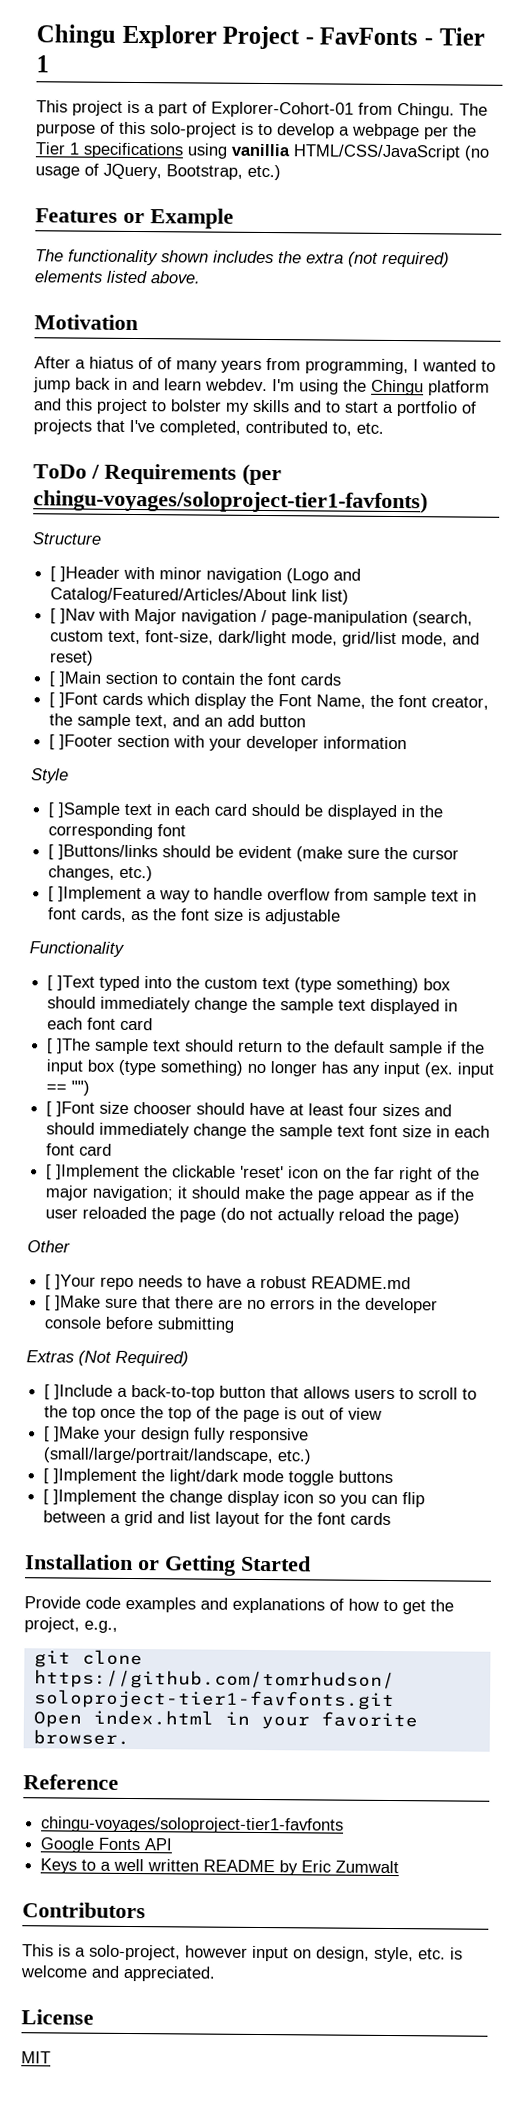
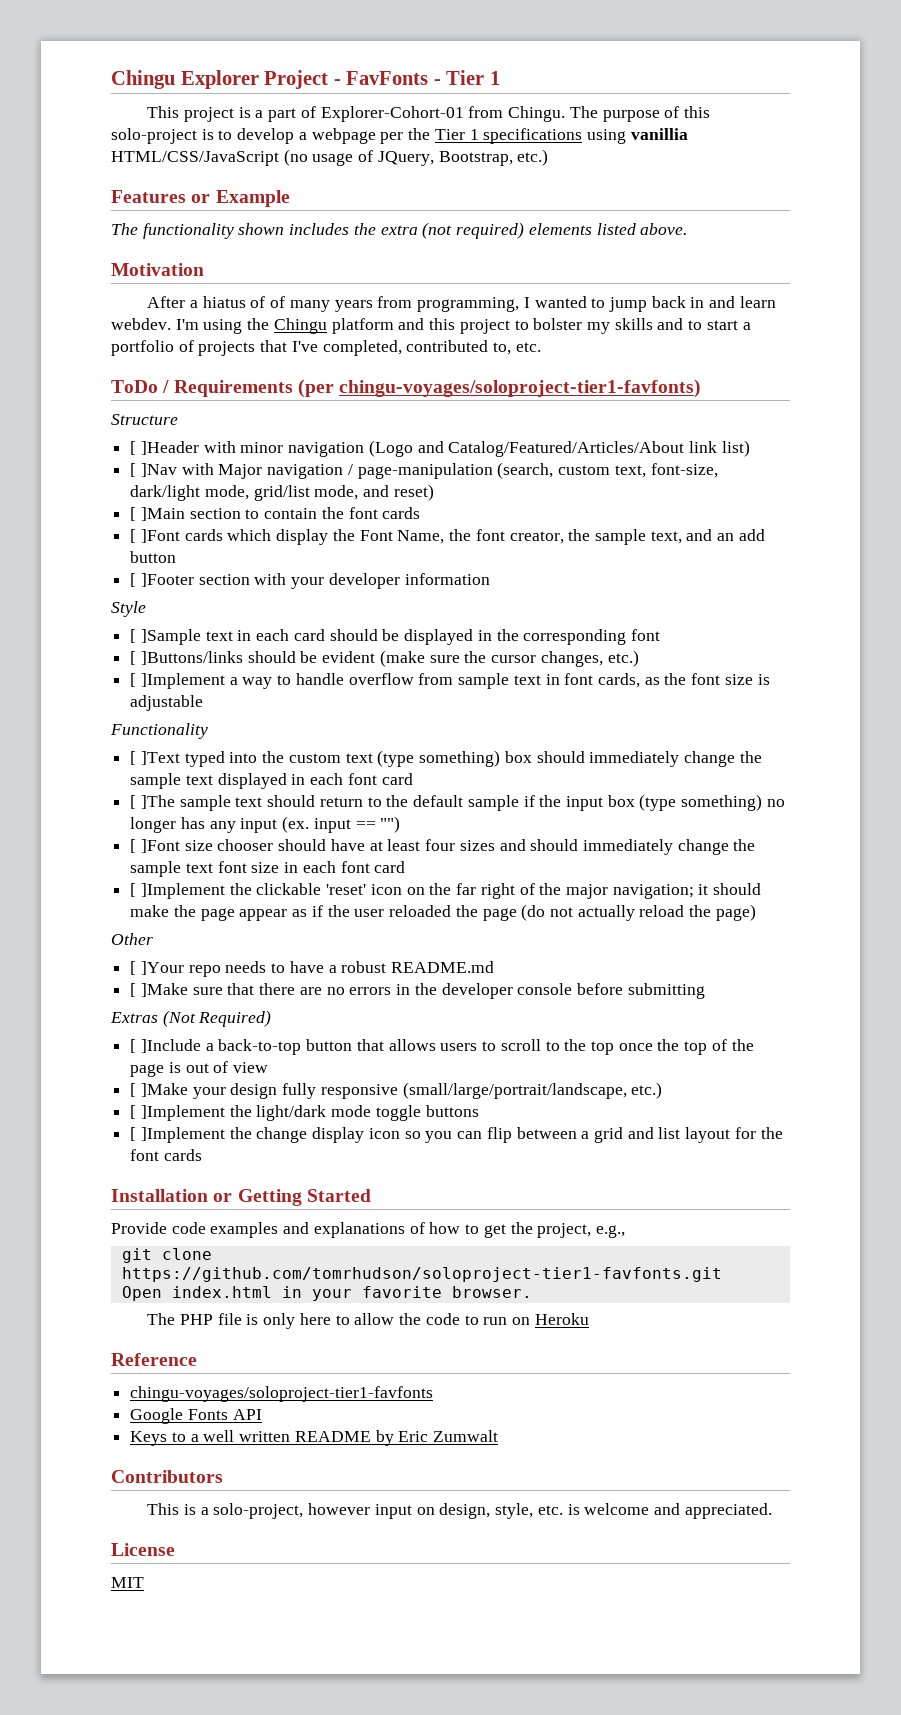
+ The PHP file is only here to allow the code to run on Heroku

